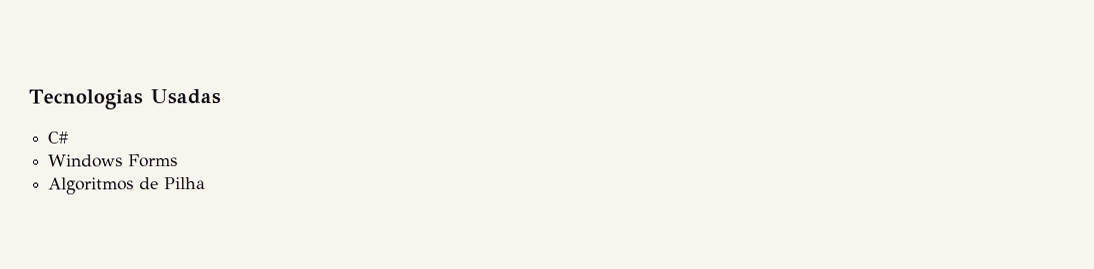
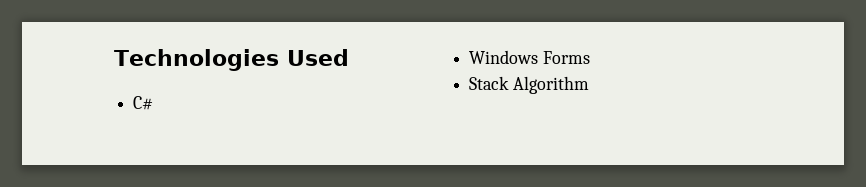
- Tecnologias Usadas
+ Technologies Used
- Algoritmos de Pilha
+ Stack Algorithm

